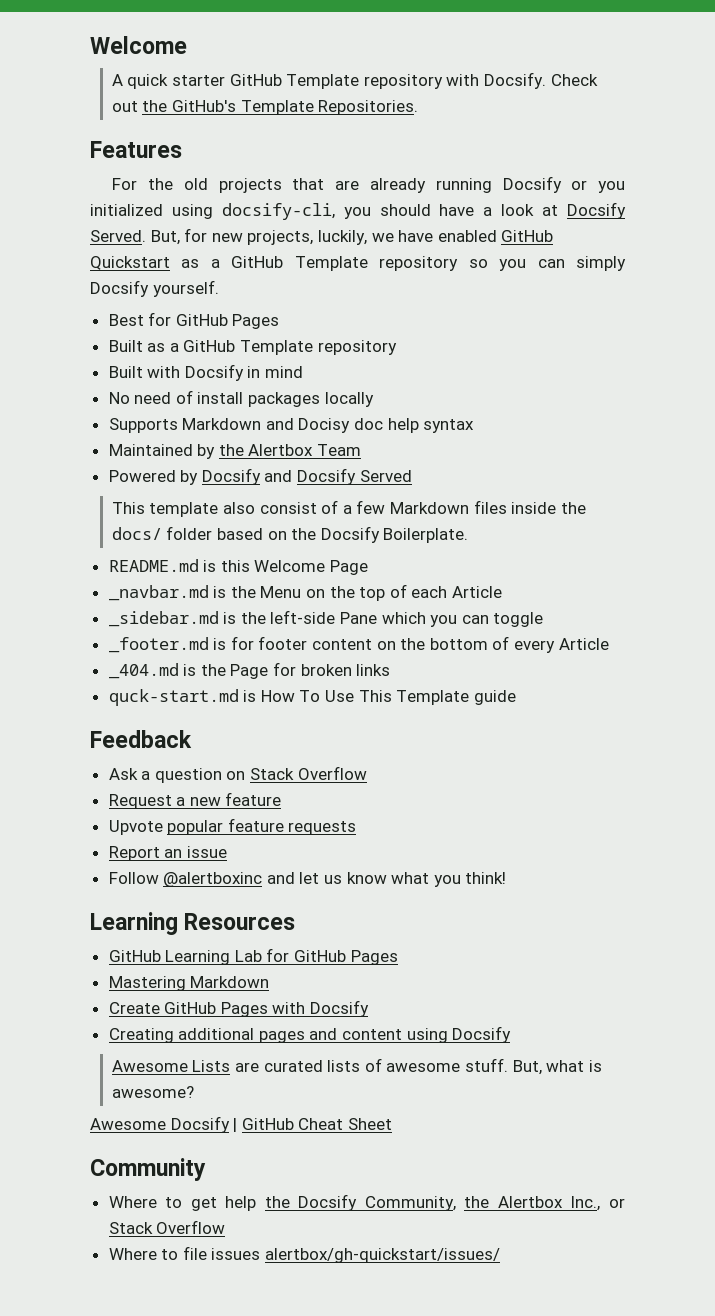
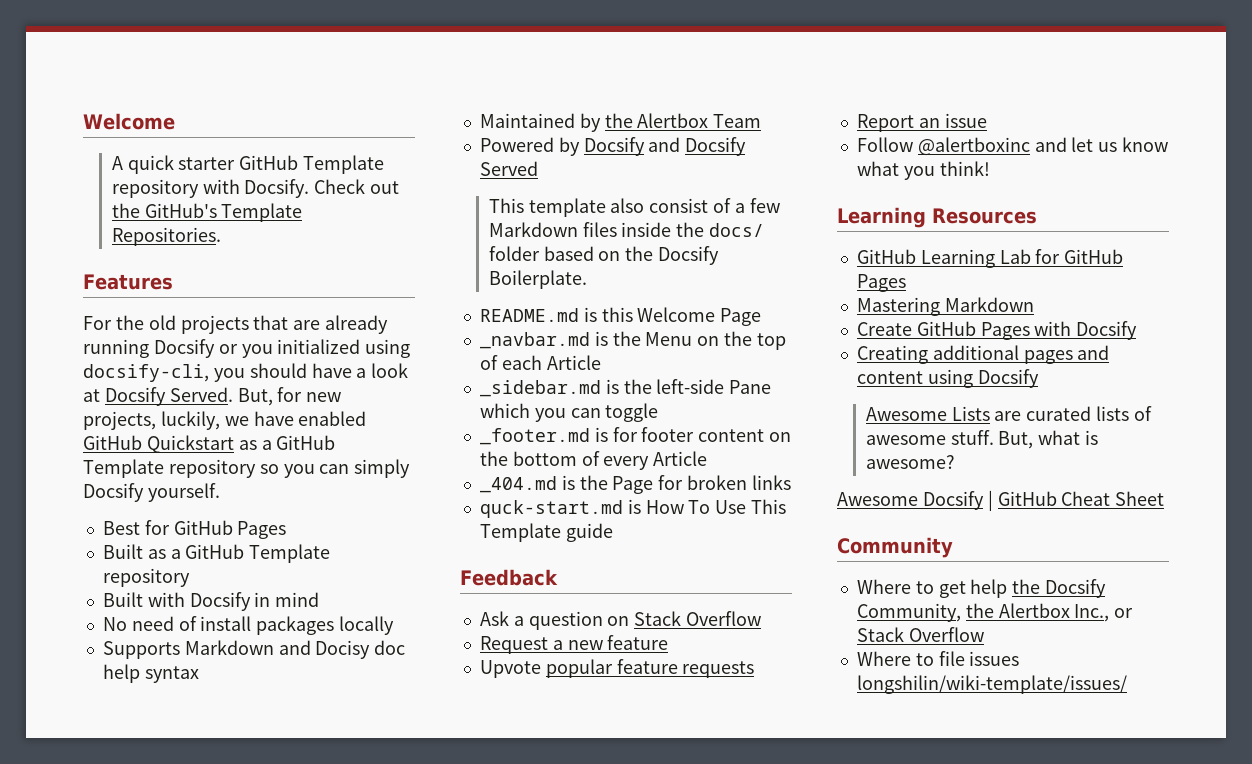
- Where to file issues alertbox/gh-quickstart/issues/
+ Where to file issues longshilin/wiki-template/issues/

